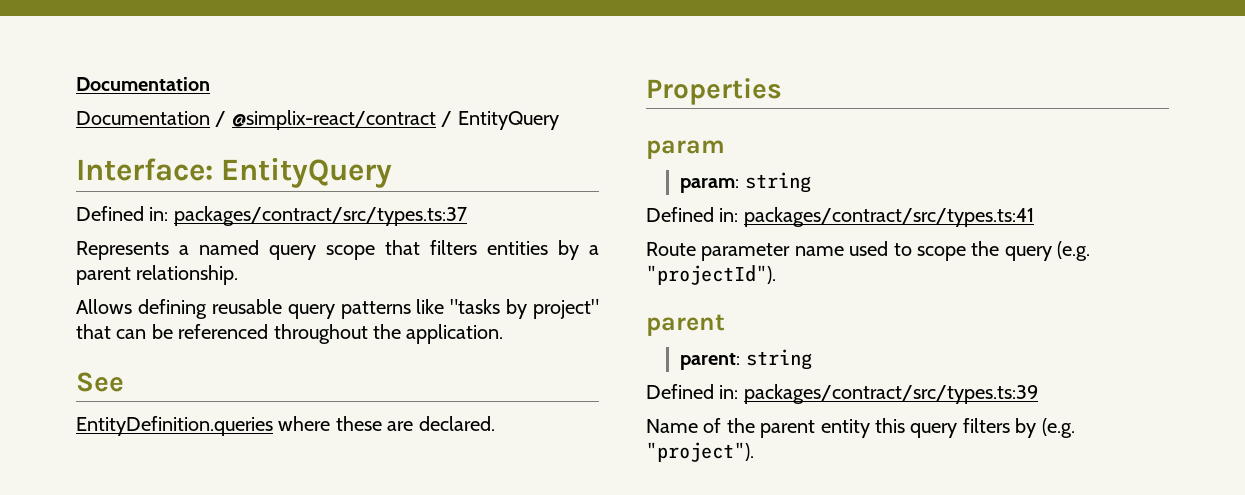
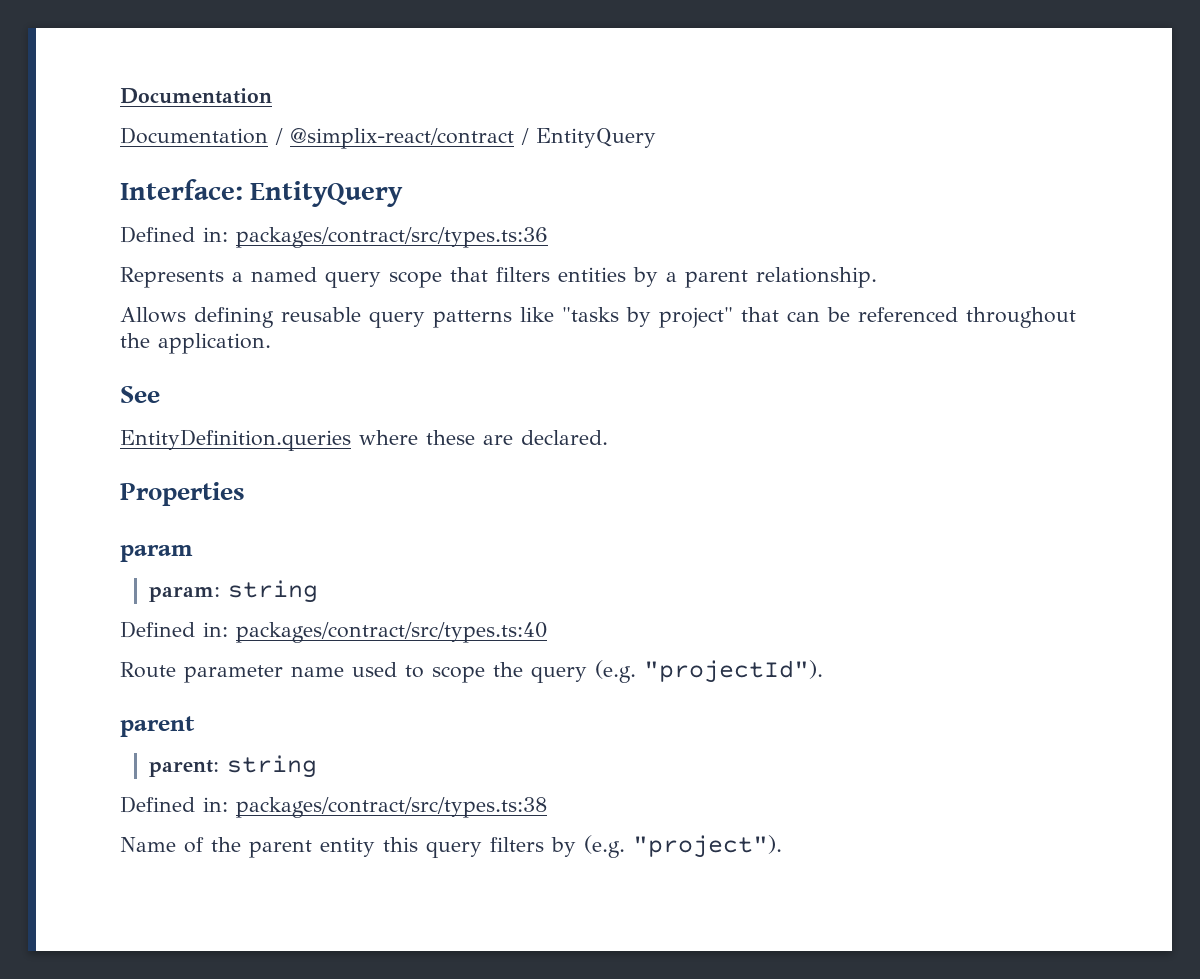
- Defined in: packages/contract/src/types.ts:37
+ Defined in: packages/contract/src/types.ts:36
- Defined in: packages/contract/src/types.ts:41
+ Defined in: packages/contract/src/types.ts:40
- Defined in: packages/contract/src/types.ts:39
+ Defined in: packages/contract/src/types.ts:38

